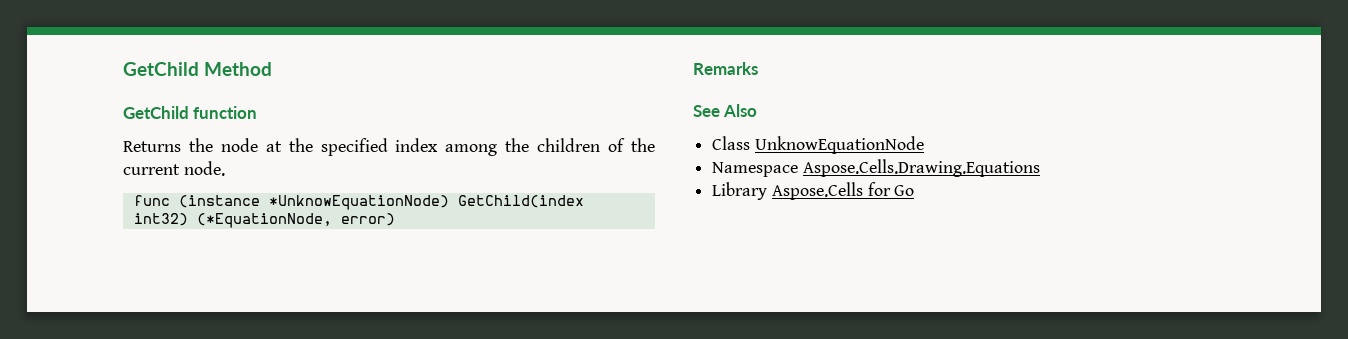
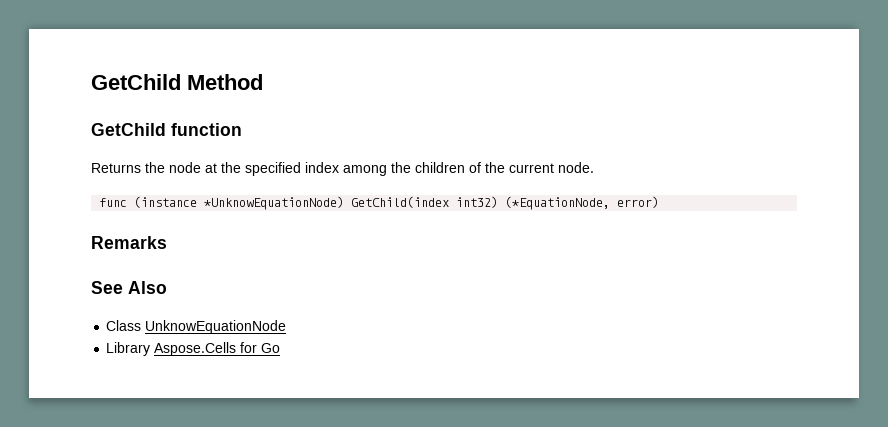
- Namespace Aspose.Cells.Drawing.Equations

